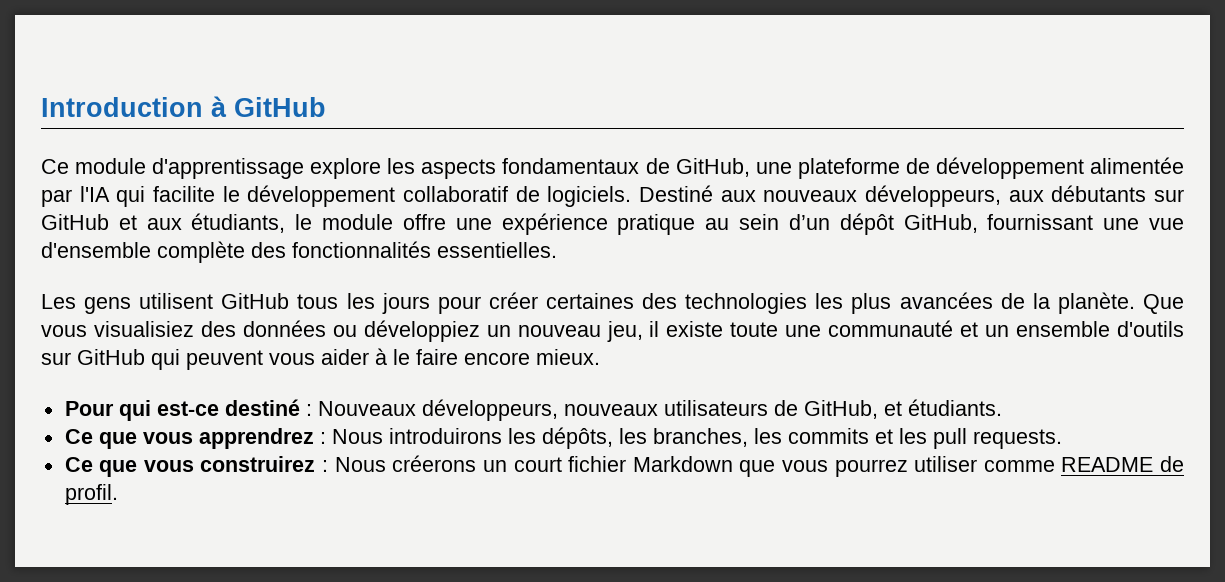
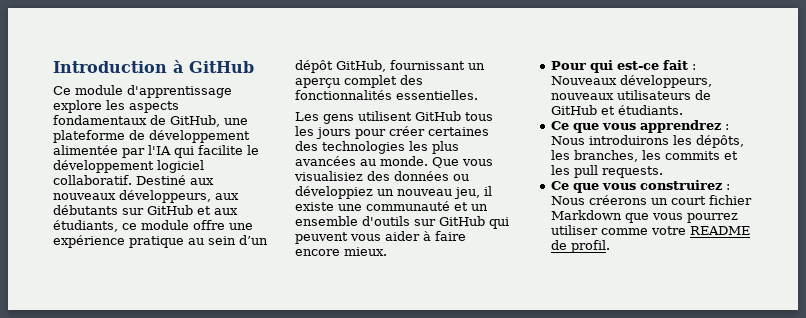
- Ce module d'apprentissage explore les aspects fondamentaux de GitHub, une plateforme de développement alimentée par l'IA qui facilite le développement collaboratif de logiciels.
+ Ce module d'apprentissage explore les aspects fondamentaux de GitHub, une plateforme de développement alimentée par l'IA qui facilite le développement logiciel collaboratif.
- Destiné aux nouveaux développeurs, aux débutants sur GitHub et aux étudiants, le module offre une expérience pratique au sein d’un dépôt GitHub, fournissant une vue d'ensemble complète des fonctionnalités essentielles.
+ Destiné aux nouveaux développeurs, aux débutants sur GitHub et aux étudiants, ce module offre une expérience pratique au sein d’un dépôt GitHub, fournissant un aperçu complet des fonctionnalités essentielles.
- Les gens utilisent GitHub tous les jours pour créer certaines des technologies les plus avancées de la planète.
+ Les gens utilisent GitHub tous les jours pour créer certaines des technologies les plus avancées au monde.
- Que vous visualisiez des données ou développiez un nouveau jeu, il existe toute une communauté et un ensemble d'outils sur GitHub qui peuvent vous aider à le faire encore mieux.
+ Que vous visualisiez des données ou développiez un nouveau jeu, il existe une communauté et un ensemble d'outils sur GitHub qui peuvent vous aider à faire encore mieux.
- Pour qui est-ce destiné : Nouveaux développeurs, nouveaux utilisateurs de GitHub, et étudiants.
+ Pour qui est-ce fait : Nouveaux développeurs, nouveaux utilisateurs de GitHub et étudiants.
- Ce que vous construirez : Nous créerons un court fichier Markdown que vous pourrez utiliser comme README de profil.
+ Ce que vous construirez : Nous créerons un court fichier Markdown que vous pourrez utiliser comme votre README de profil.

